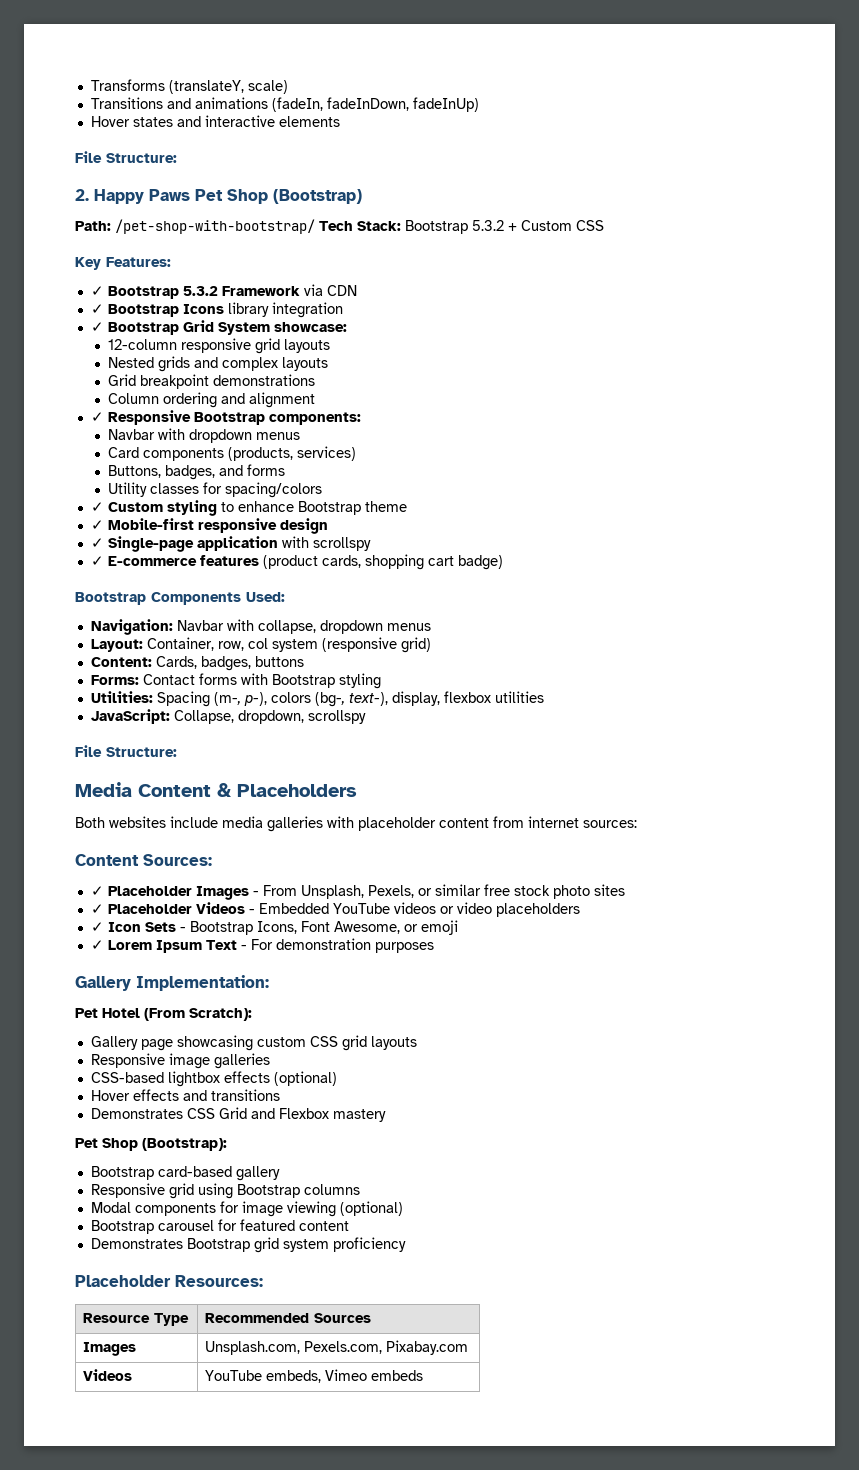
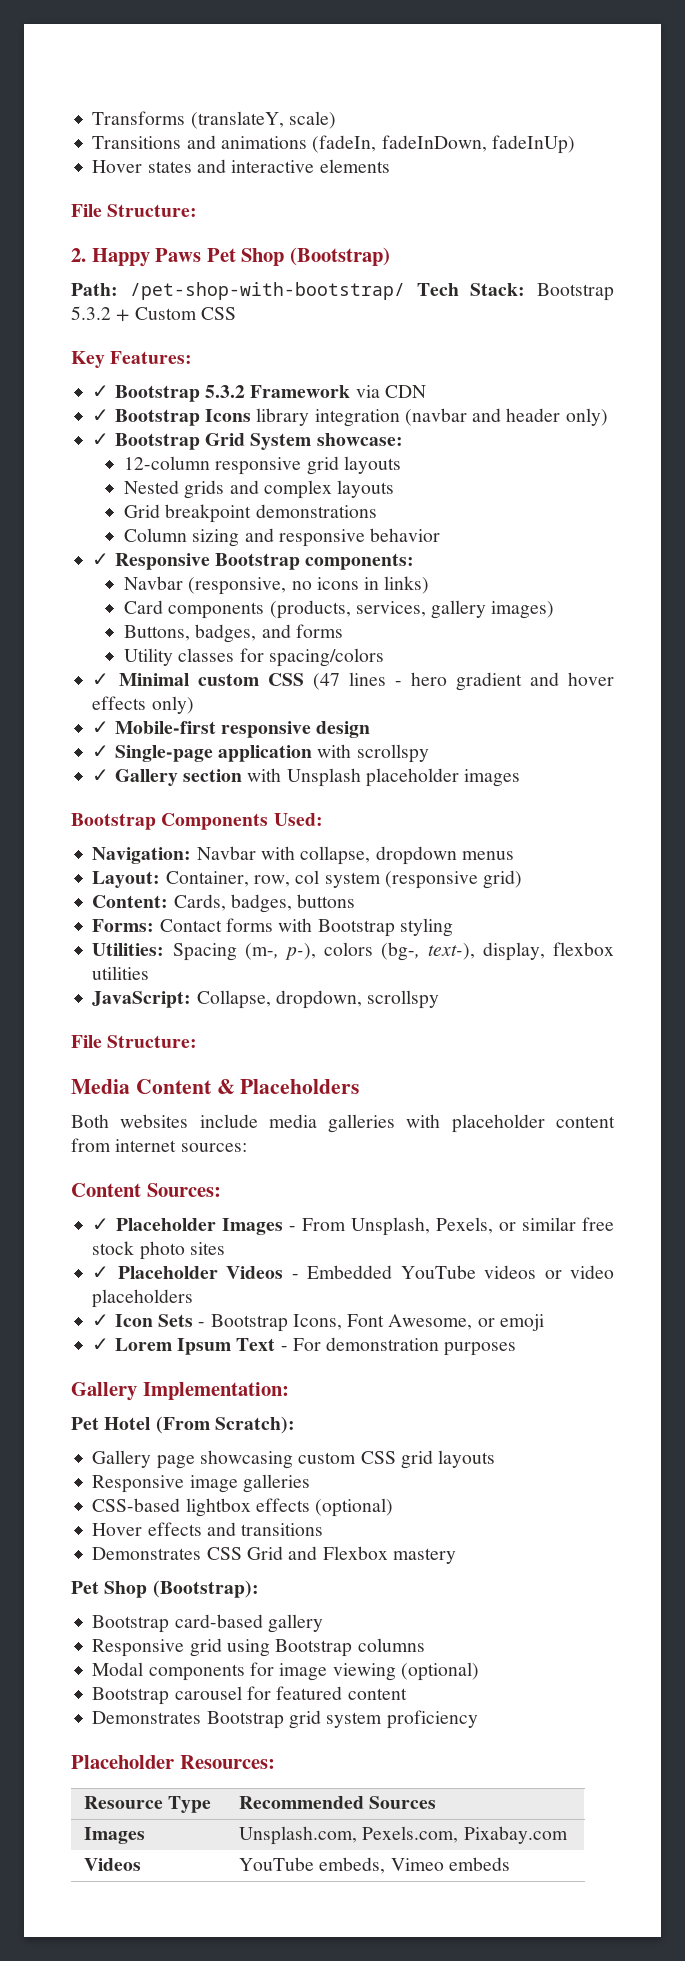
- ✓ Bootstrap Icons library integration
+ ✓ Bootstrap Icons library integration (navbar and header only)
- Column ordering and alignment
+ Column sizing and responsive behavior
- Navbar with dropdown menus
+ Navbar (responsive, no icons in links)
- Card components (products, services)
+ Card components (products, services, gallery images)
- ✓ Custom styling to enhance Bootstrap theme
+ ✓ Minimal custom CSS (47 lines - hero gradient and hover effects only)
- ✓ E-commerce features (product cards, shopping cart badge)
+ ✓ Gallery section with Unsplash placeholder images

